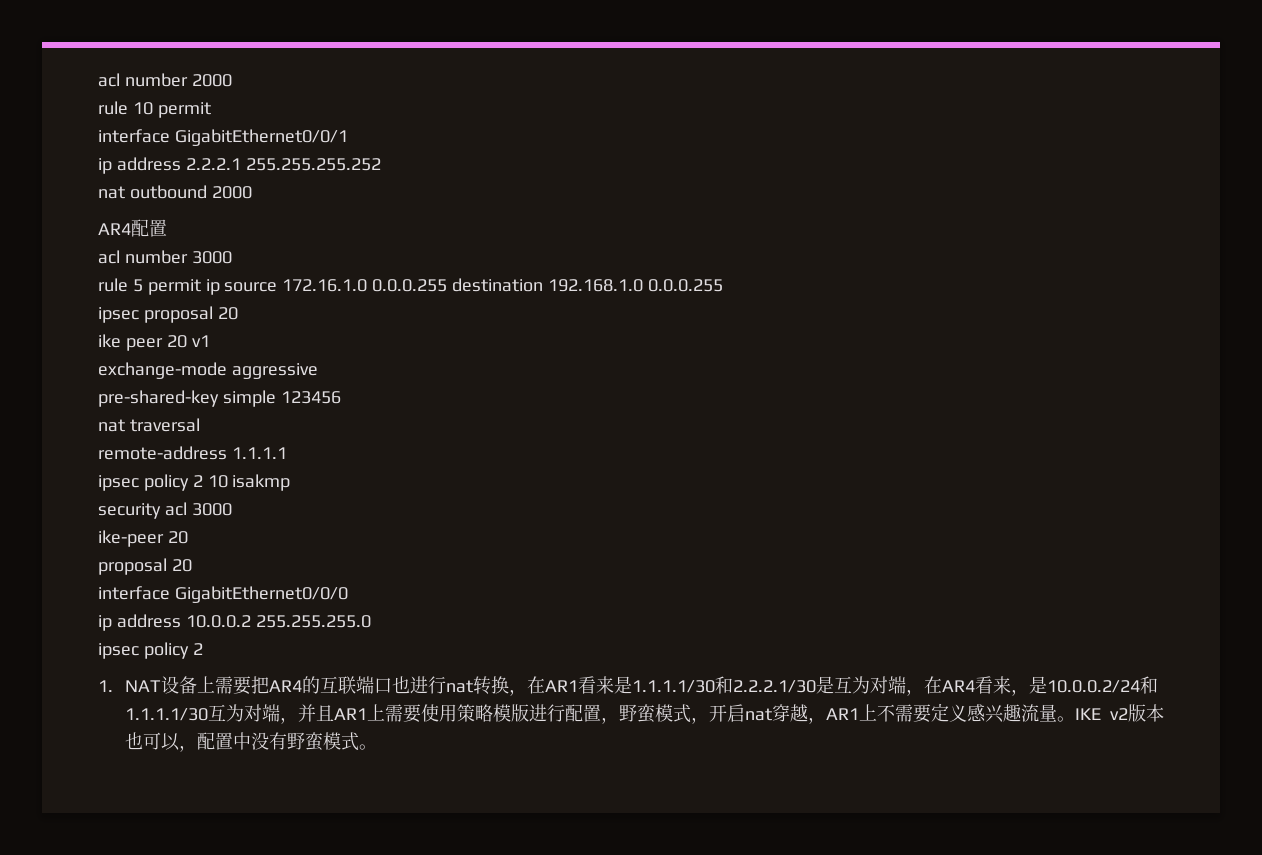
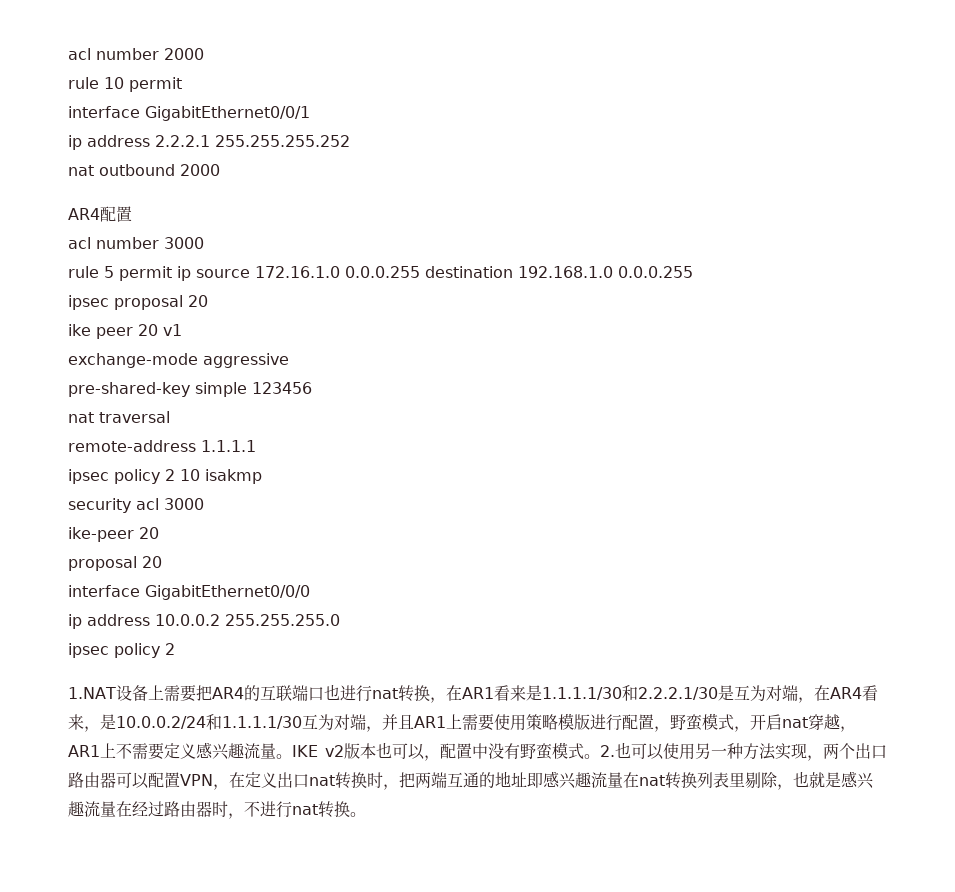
- 1. NAT设备上需要把AR4的互联端口也进行nat转换，在AR1看来是1.1.1.1/30和2.2.2.1/30是互为对端，在AR4看来，是10.0.0.2/24和1.1.1.1/30互为对端，并且AR1上需要使用策略模版进行配置，野蛮模式，开启nat穿越，AR1上不需要定义感兴趣流量。
+ 1.NAT设备上需要把AR4的互联端口也进行nat转换，在AR1看来是1.1.1.1/30和2.2.2.1/30是互为对端，在AR4看来，是10.0.0.2/24和1.1.1.1/30互为对端，并且AR1上需要使用策略模版进行配置，野蛮模式，开启nat穿越，AR1上不需要定义感兴趣流量。
+ 2.也可以使用另一种方法实现，两个出口路由器可以配置VPN，在定义出口nat转换时，把两端互通的地址即感兴趣流量在nat转换列表里剔除，也就是感兴趣流量在经过路由器时，不进行nat转换。

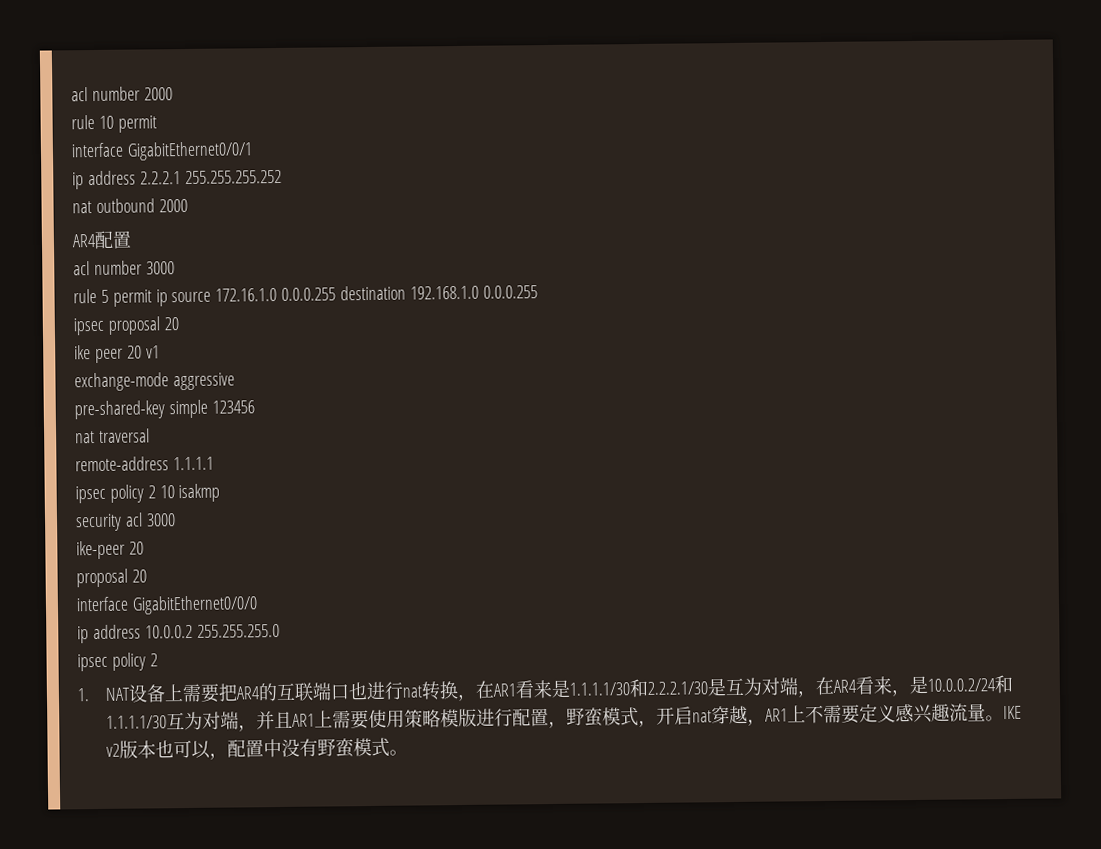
- 1.NAT设备上需要把AR4的互联端口也进行nat转换，在AR1看来是1.1.1.1/30和2.2.2.1/30是互为对端，在AR4看来，是10.0.0.2/24和1.1.1.1/30互为对端，并且AR1上需要使用策略模版进行配置，野蛮模式，开启nat穿越，AR1上不需要定义感兴趣流量。
+ 1. NAT设备上需要把AR4的互联端口也进行nat转换，在AR1看来是1.1.1.1/30和2.2.2.1/30是互为对端，在AR4看来，是10.0.0.2/24和1.1.1.1/30互为对端，并且AR1上需要使用策略模版进行配置，野蛮模式，开启nat穿越，AR1上不需要定义感兴趣流量。
- 2.也可以使用另一种方法实现，两个出口路由器可以配置VPN，在定义出口nat转换时，把两端互通的地址即感兴趣流量在nat转换列表里剔除，也就是感兴趣流量在经过路由器时，不进行nat转换。

